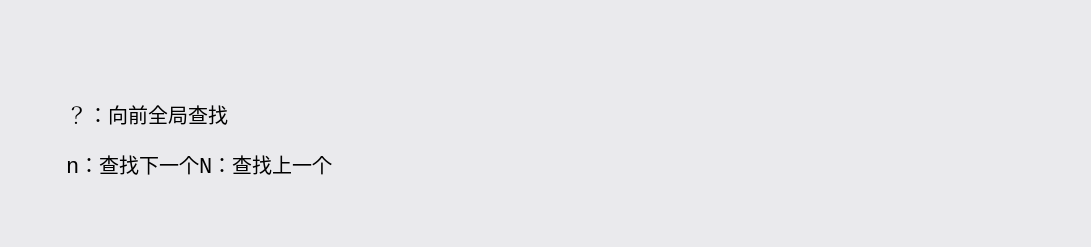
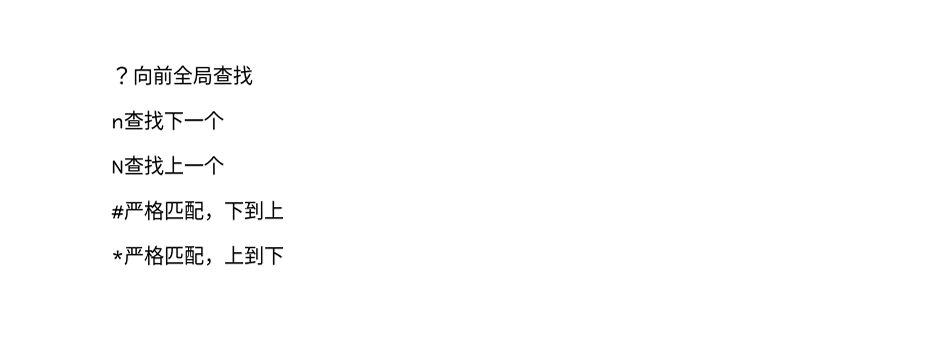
- ：向前全局查找
+ 向前全局查找
- n：查找下一个N：查找上一个
+ n查找下一个
+ N查找上一个
+ #严格匹配，下到上
+ *严格匹配，上到下

